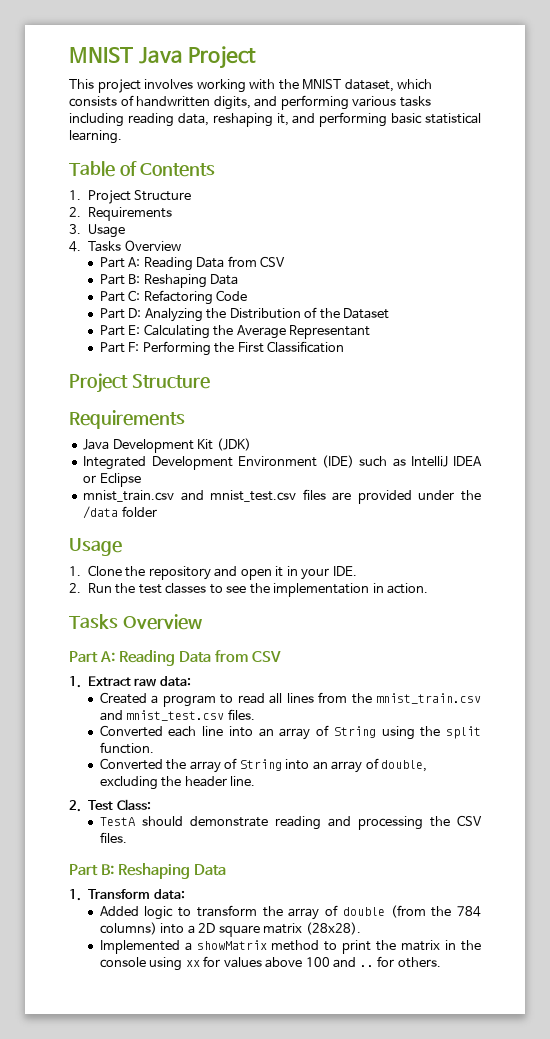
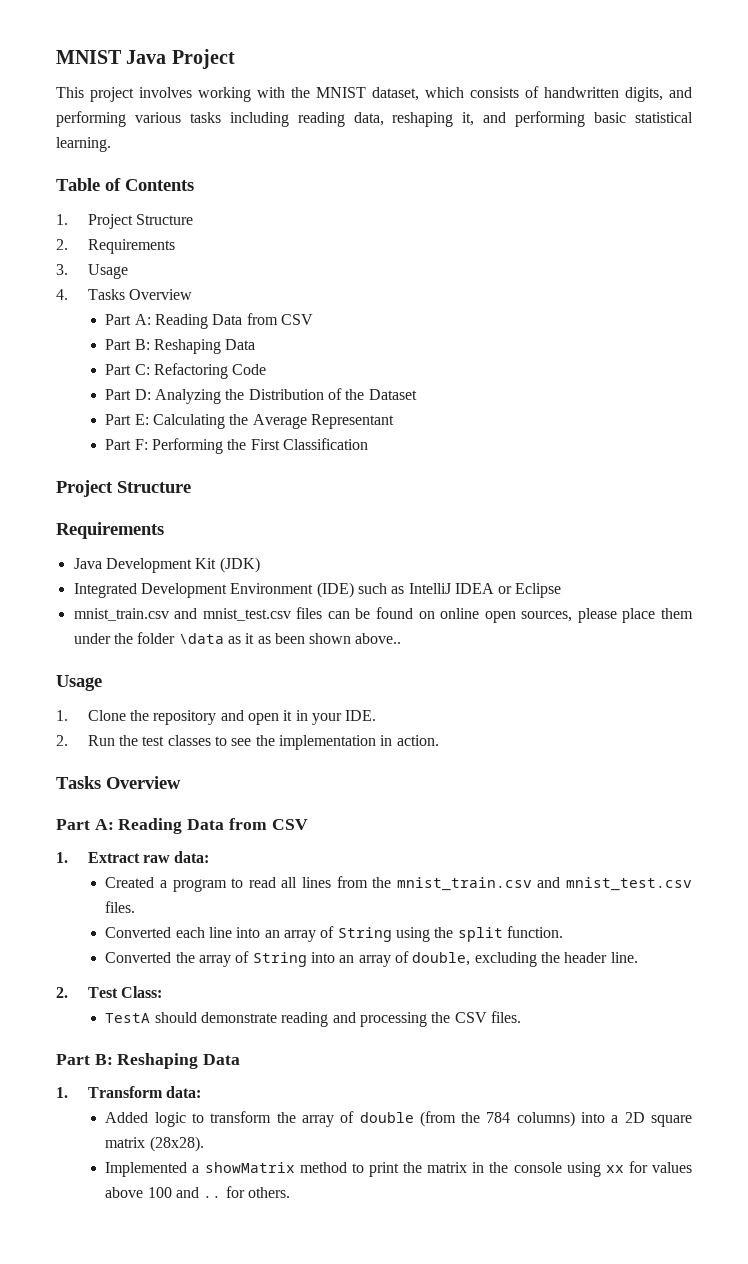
- mnist_train.csv and mnist_test.csv files are provided under the /data folder
+ mnist_train.csv and mnist_test.csv files can be found on online open sources, please place them under the folder \data as it as been shown above..

